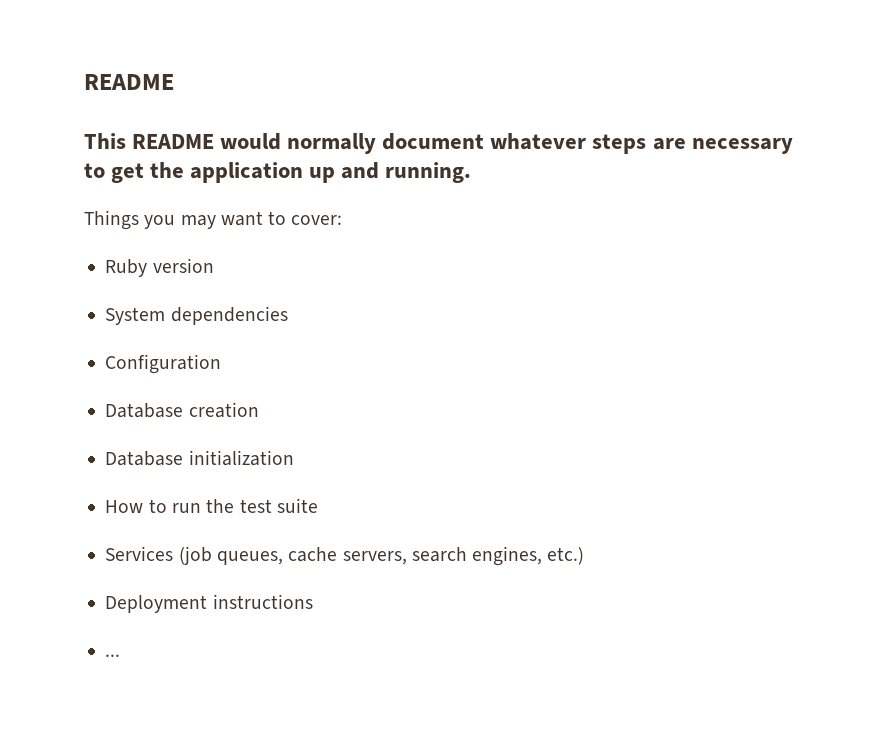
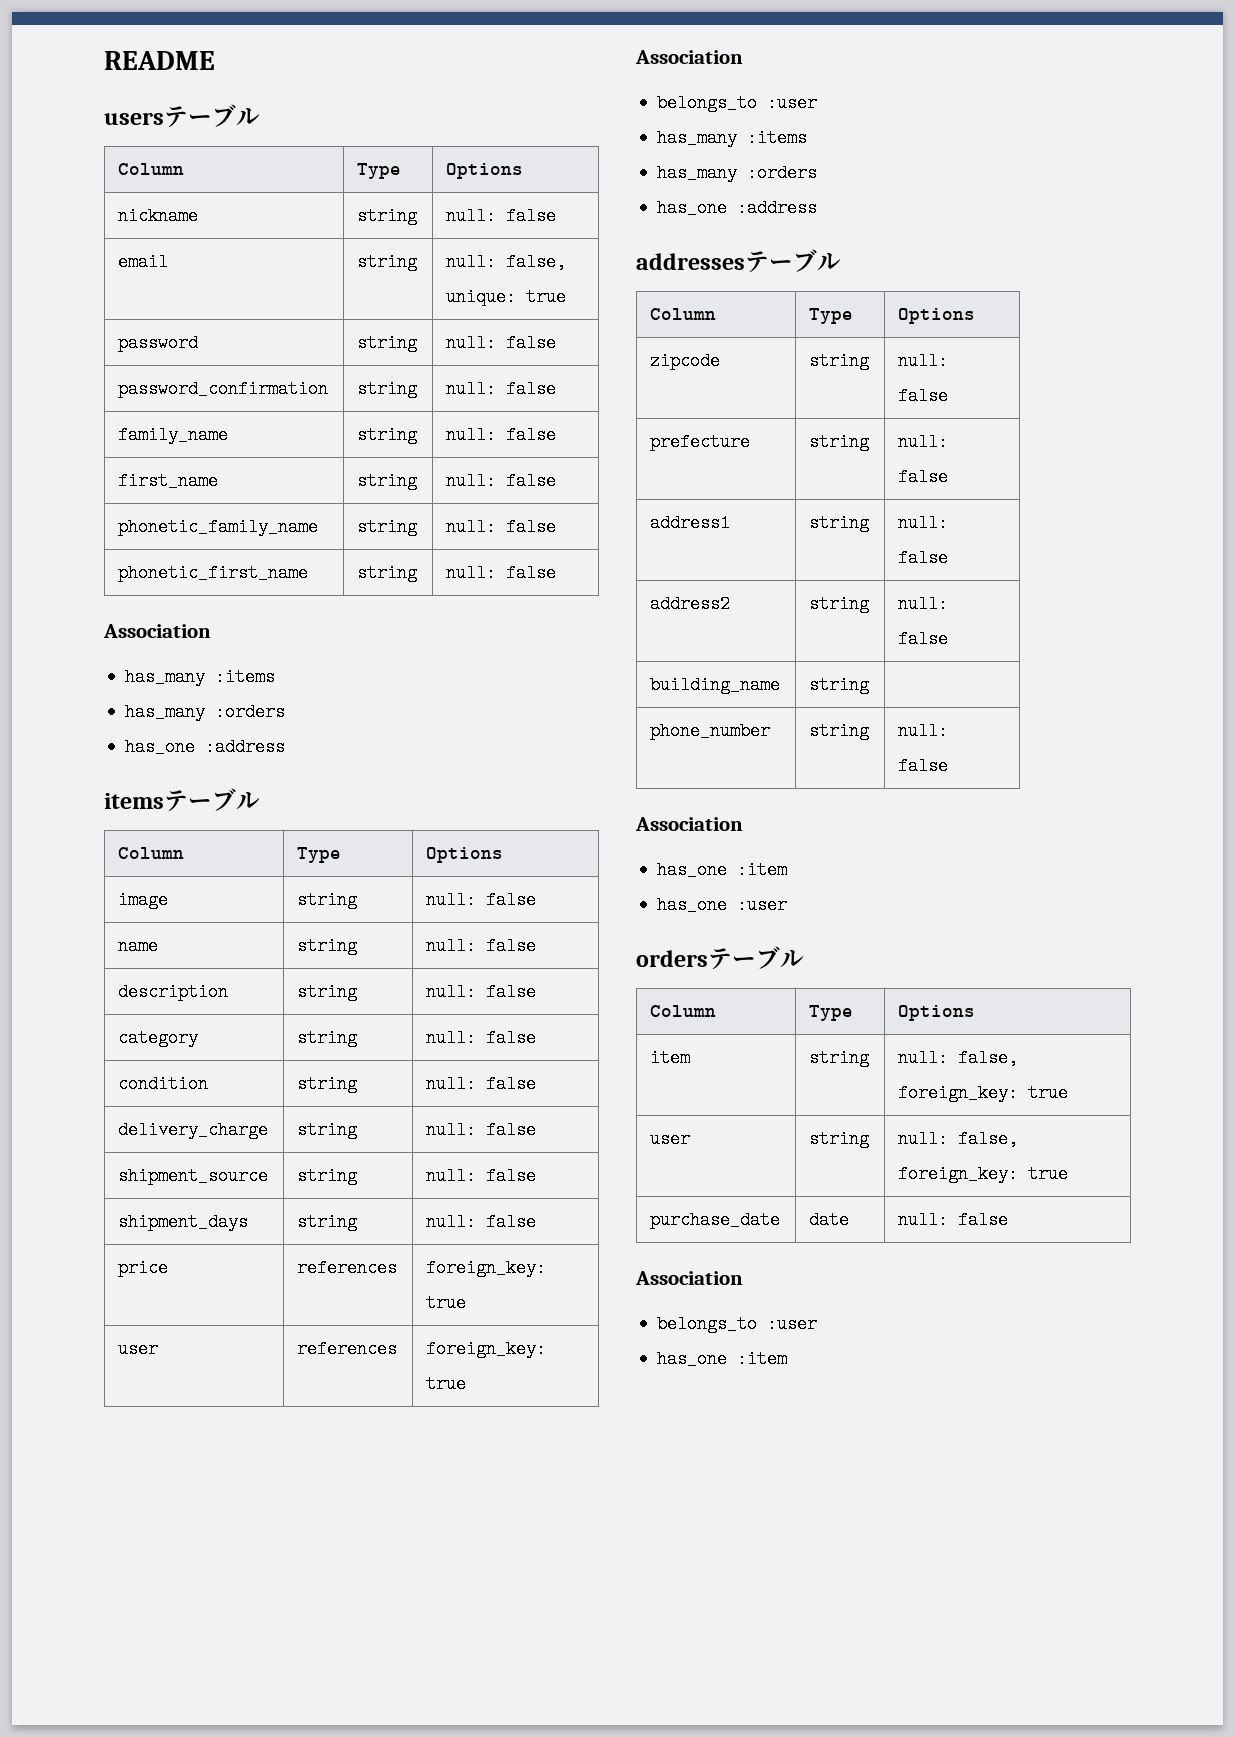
- This README would normally document whatever steps are necessary to get the application up and running.
- Things you may want to cover:
- Ruby version
- System dependencies
- Configuration
- Database creation
- Database initialization
- How to run the test suite
- Services (job queues, cache servers, search engines, etc.)
- Deployment instructions
- ...
+ usersテーブル
+ Column | Type | Options
+ nickname | string | null: false
+ email | string | null: false, unique: true
+ password | string | null: false
+ password_confirmation | string | null: false
+ family_name | string | null: false
+ first_name | string | null: false
+ phonetic_family_name | string | null: false
+ phonetic_first_name | string | null: false
+ Association
+ has_many :items
+ has_many :orders
+ has_one :address
+ itemsテーブル
+ Column | Type | Options
+ image | string | null: false
+ name | string | null: false
+ description | string | null: false
+ category | string | null: false
+ condition | string | null: false
+ delivery_charge | string | null: false
+ shipment_source | string | null: false
+ shipment_days | string | null: false
+ price | references | foreign_key: true
+ user | references | foreign_key: true
+ Association
+ belongs_to :user
+ has_many :items
+ has_many :orders
+ has_one :address
+ addressesテーブル
+ Column | Type | Options
+ zipcode | string | null: false
+ prefecture | string | null: false
+ address1 | string | null: false
+ address2 | string | null: false
+ building_name | string |
+ phone_number | string | null: false
+ Association
+ has_one :item
+ has_one :user
+ ordersテーブル
+ Column | Type | Options
+ item | string | null: false, foreign_key: true
+ user | string | null: false, foreign_key: true
+ purchase_date | date | null: false
+ Association
+ belongs_to :user
+ has_one :item

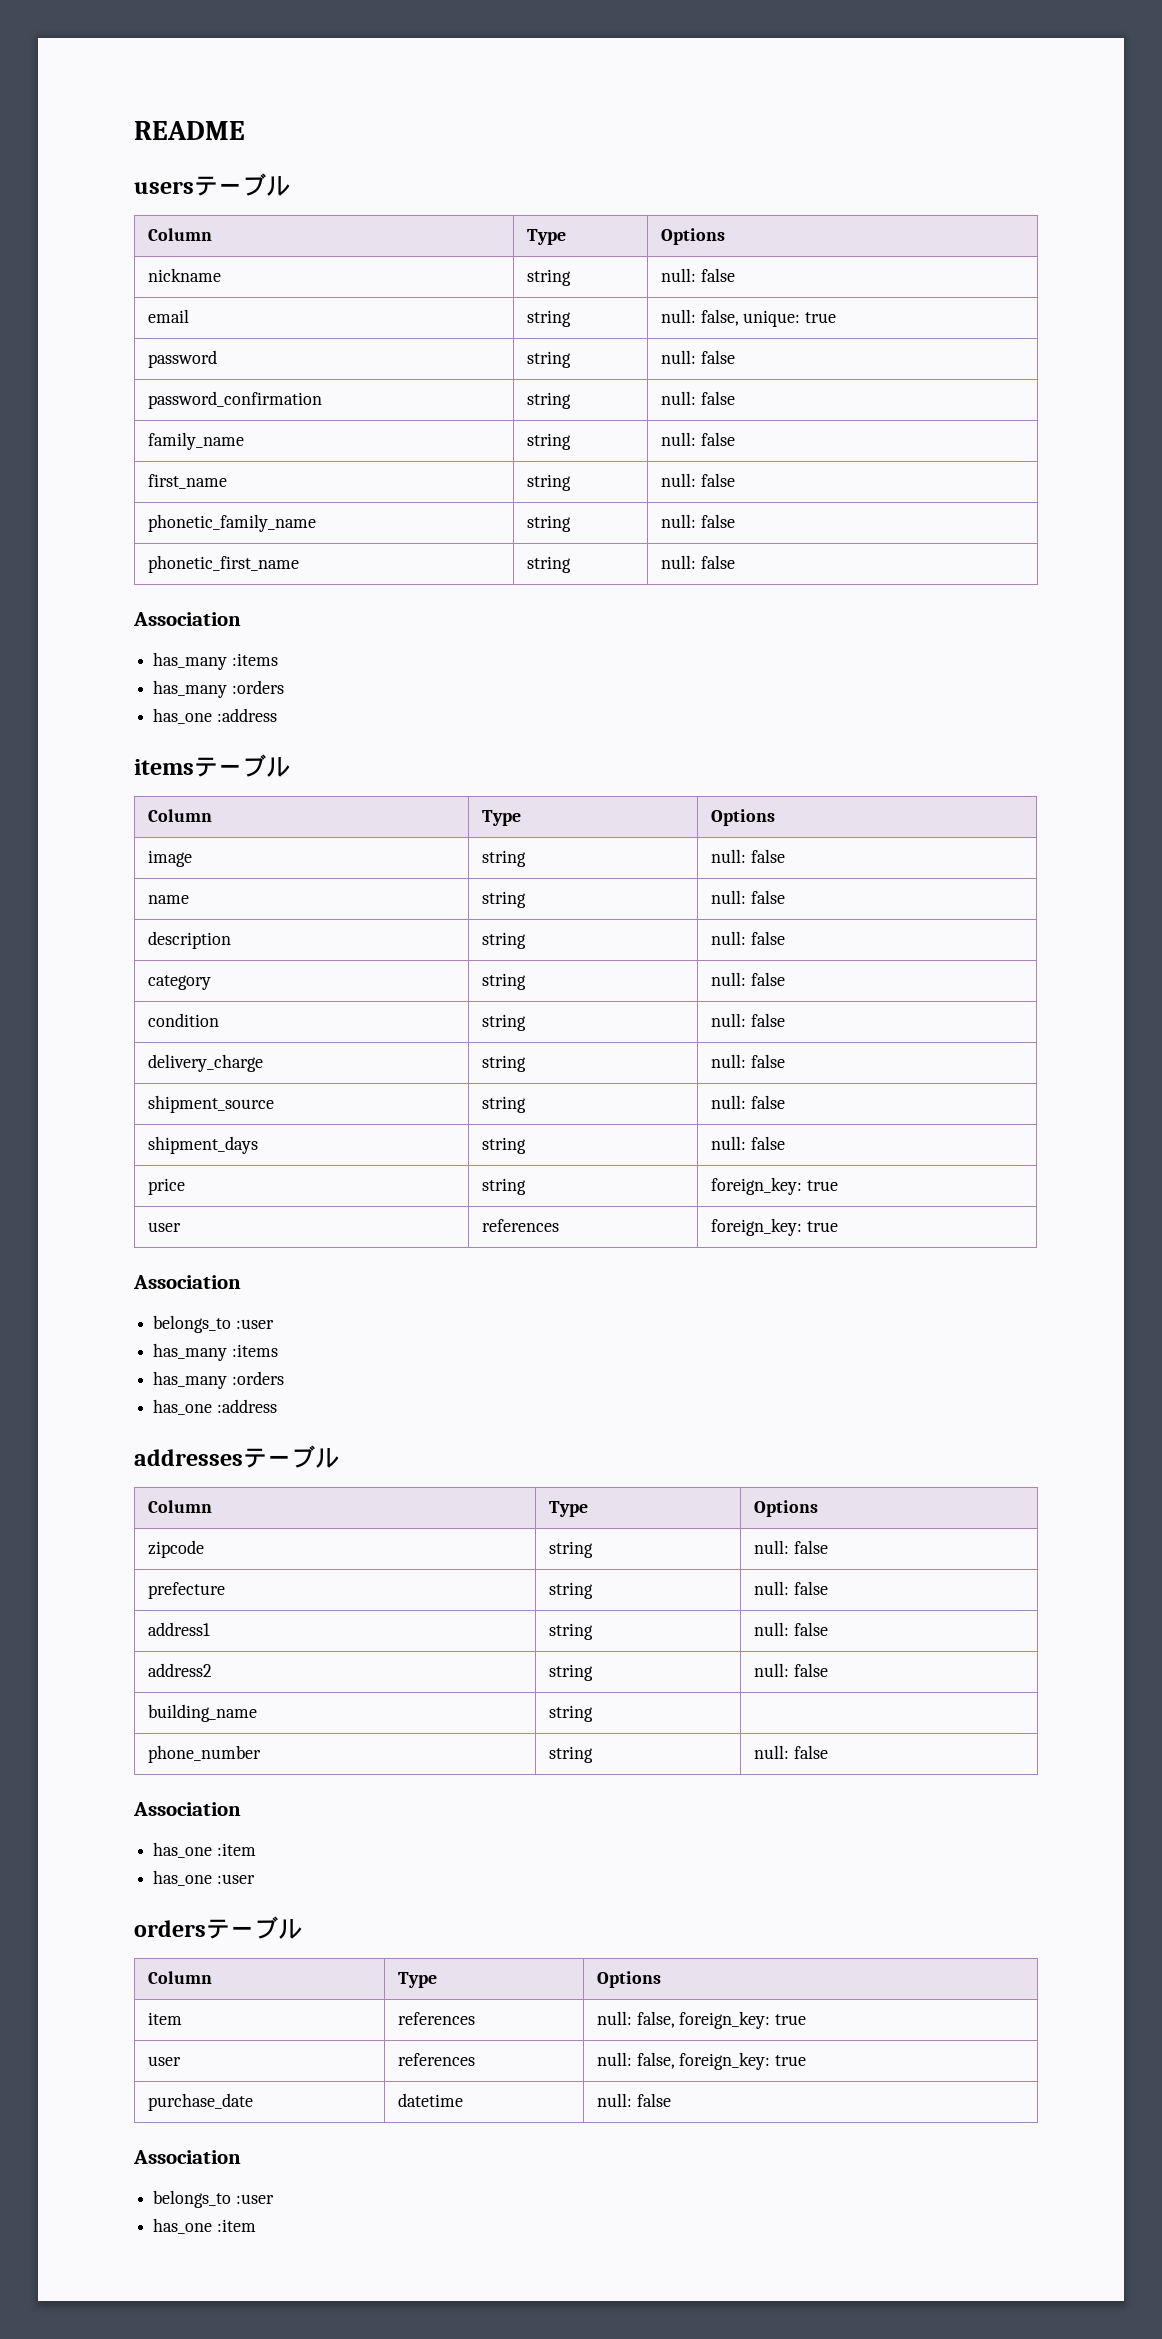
- price | references | foreign_key: true
+ price | string | foreign_key: true
- item | string | null: false, foreign_key: true
+ item | references | null: false, foreign_key: true
- user | string | null: false, foreign_key: true
+ user | references | null: false, foreign_key: true
- purchase_date | date | null: false
+ purchase_date | datetime | null: false

